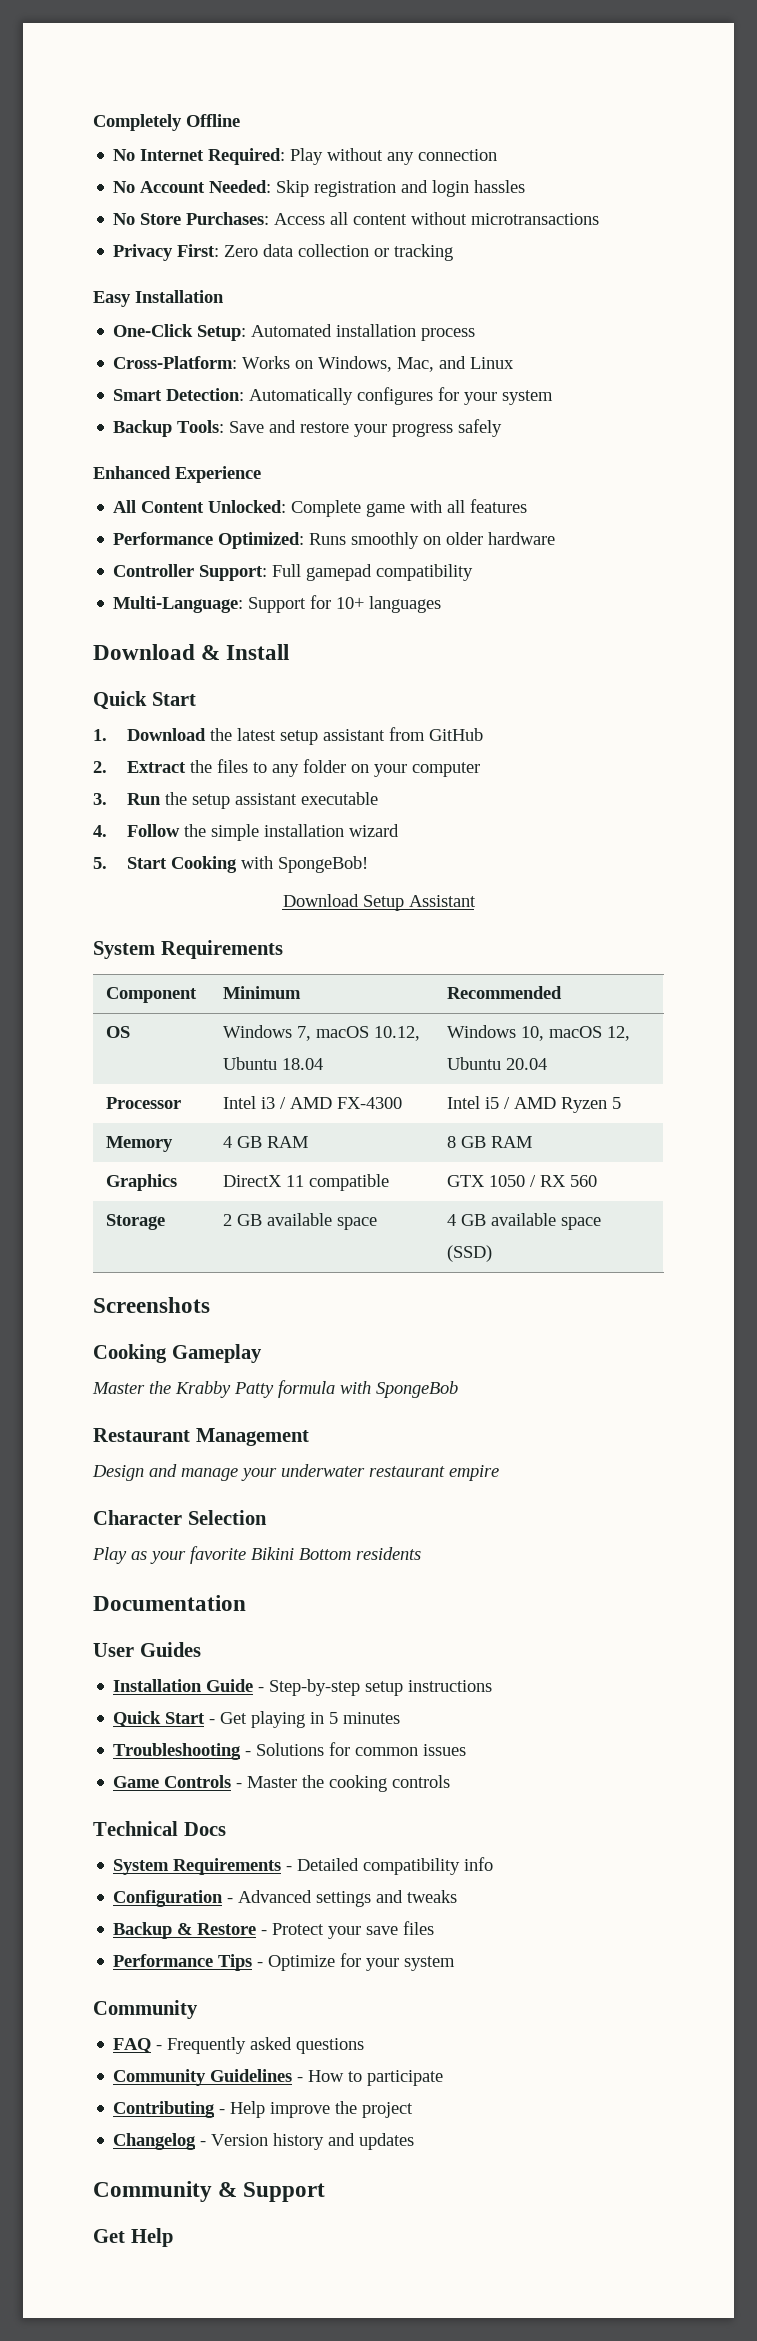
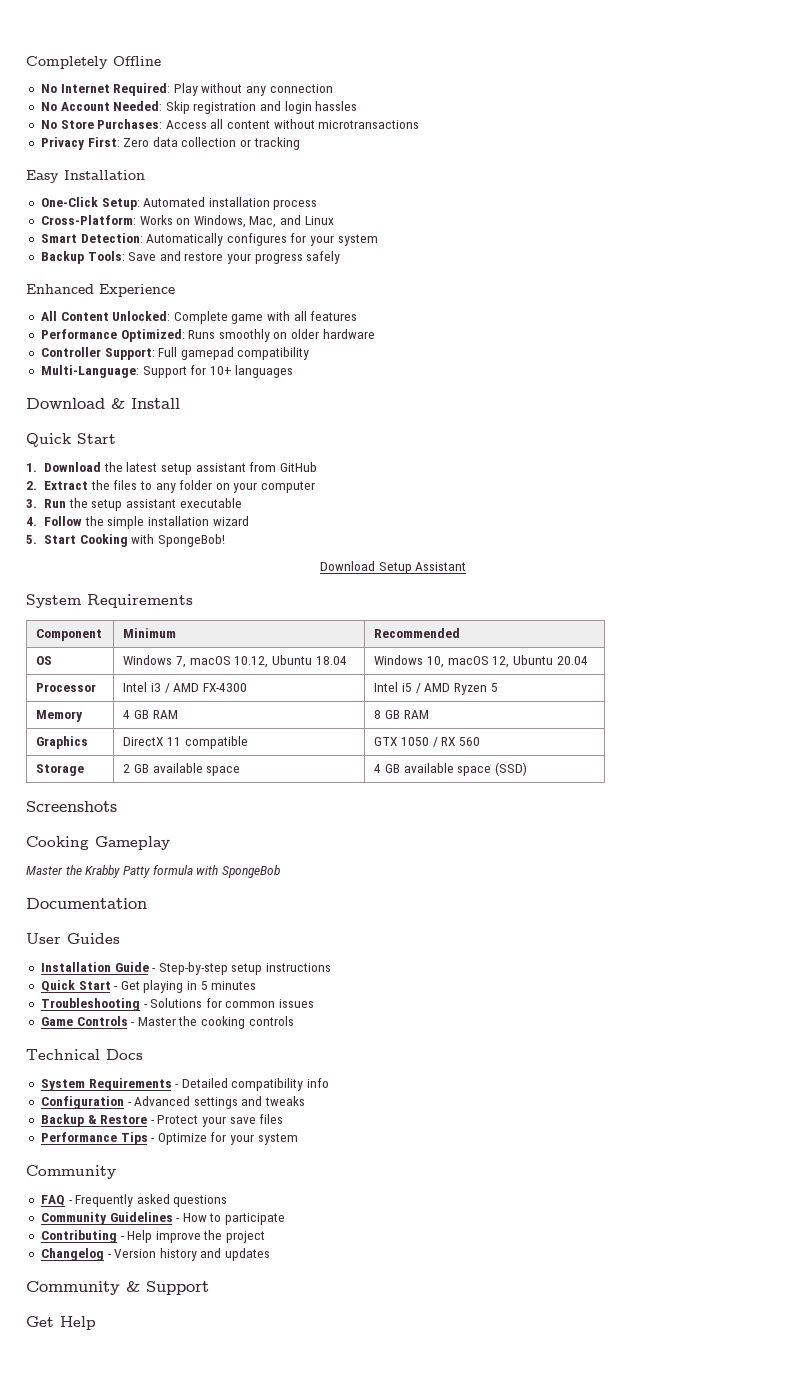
- Restaurant Management
- Design and manage your underwater restaurant empire
- Character Selection
- Play as your favorite Bikini Bottom residents

